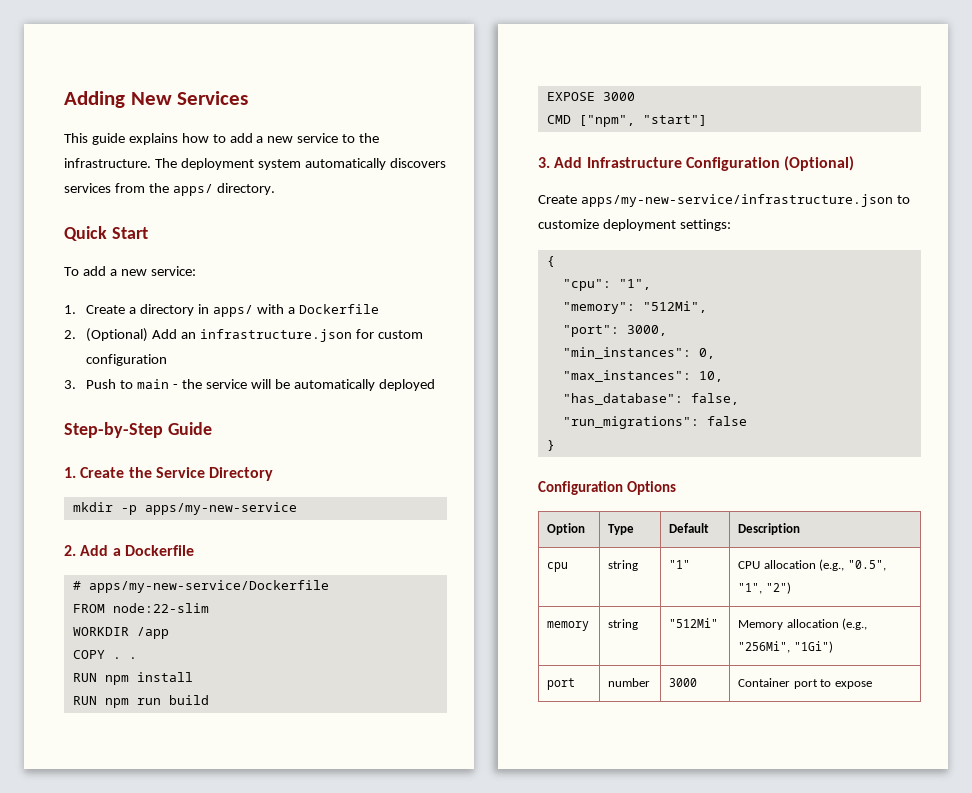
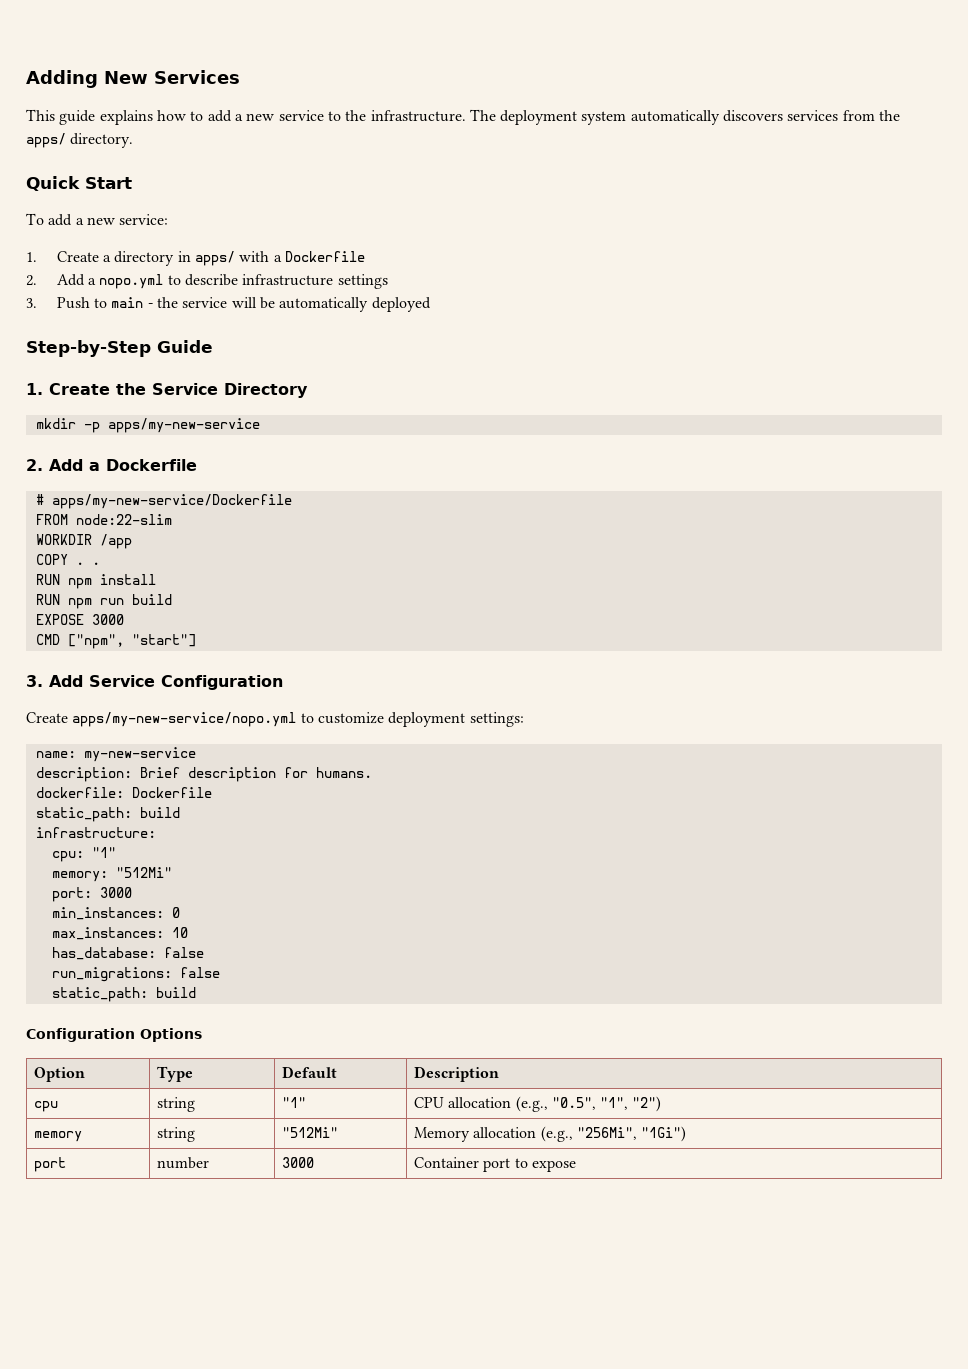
- 2. (Optional) Add an infrastructure.json for custom configuration
+ 2. Add a nopo.yml to describe infrastructure settings
- 3. Add Infrastructure Configuration (Optional)
- Create apps/my-new-service/infrastructure.json to customize deployment settings:
+ 3. Add Service Configuration
+ Create apps/my-new-service/nopo.yml to customize deployment settings:
- {
- "cpu": "1",
- "memory": "512Mi",
- "port": 3000,
- "min_instances": 0,
- "max_instances": 10,
- "has_database": false,
- "run_migrations": false
- }
+ name: my-new-service
+ description: Brief description for humans.
+ dockerfile: Dockerfile
+ static_path: build
+ infrastructure:
+ cpu: "1"
+ memory: "512Mi"
+ port: 3000
+ min_instances: 0
+ max_instances: 10
+ has_database: false
+ run_migrations: false
+ static_path: build

